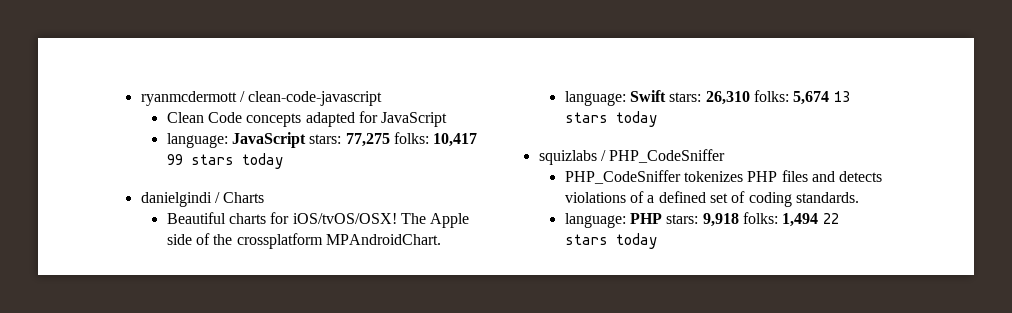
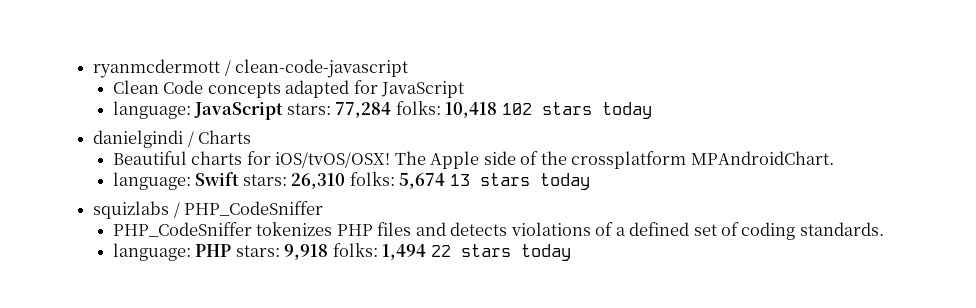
- language: JavaScript stars: 77,275 folks: 10,417 99 stars today
+ language: JavaScript stars: 77,284 folks: 10,418 102 stars today

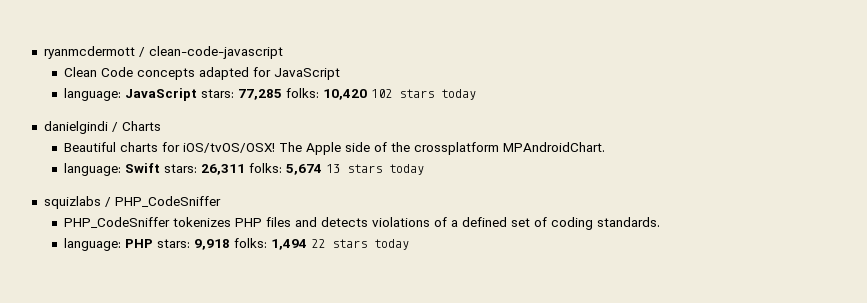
- language: JavaScript stars: 77,284 folks: 10,418 102 stars today
+ language: JavaScript stars: 77,285 folks: 10,420 102 stars today
- language: Swift stars: 26,310 folks: 5,674 13 stars today
+ language: Swift stars: 26,311 folks: 5,674 13 stars today

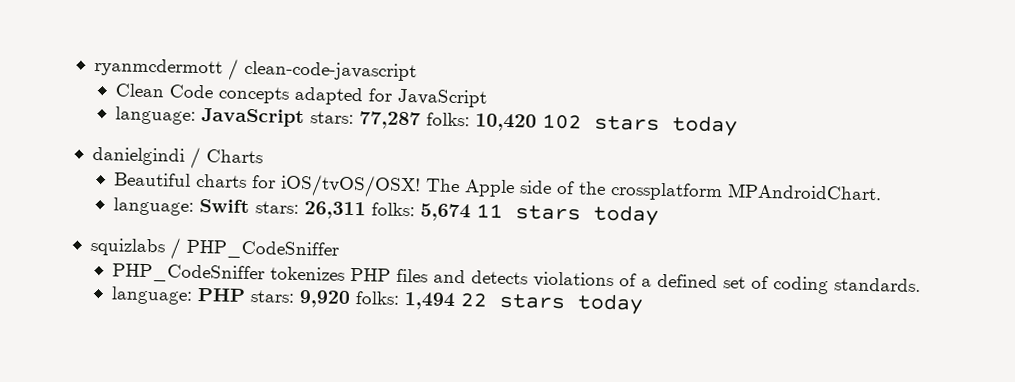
- language: JavaScript stars: 77,285 folks: 10,420 102 stars today
+ language: JavaScript stars: 77,287 folks: 10,420 102 stars today
- language: Swift stars: 26,311 folks: 5,674 13 stars today
+ language: Swift stars: 26,311 folks: 5,674 11 stars today
- language: PHP stars: 9,918 folks: 1,494 22 stars today
+ language: PHP stars: 9,920 folks: 1,494 22 stars today

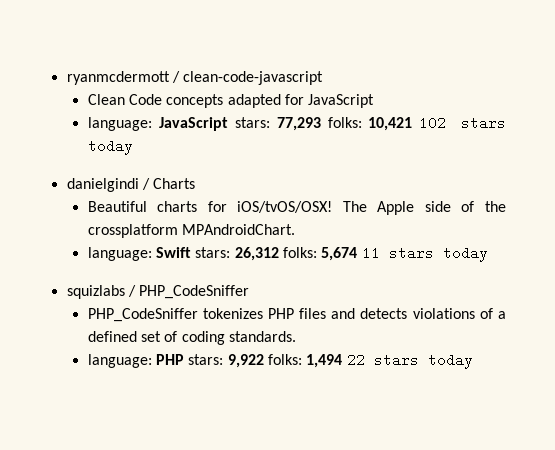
- language: JavaScript stars: 77,287 folks: 10,420 102 stars today
+ language: JavaScript stars: 77,293 folks: 10,421 102 stars today
- language: Swift stars: 26,311 folks: 5,674 11 stars today
+ language: Swift stars: 26,312 folks: 5,674 11 stars today
- language: PHP stars: 9,920 folks: 1,494 22 stars today
+ language: PHP stars: 9,922 folks: 1,494 22 stars today

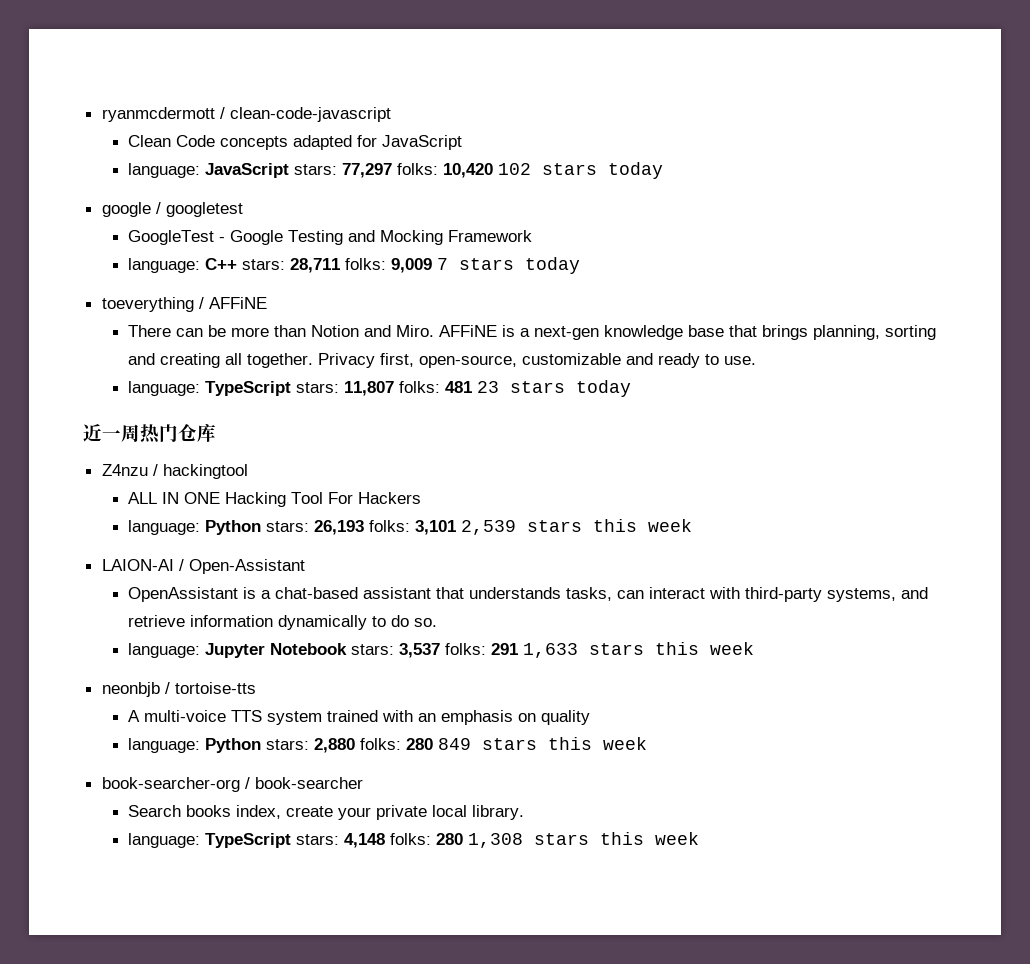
- language: JavaScript stars: 77,293 folks: 10,421 102 stars today
+ language: JavaScript stars: 77,297 folks: 10,420 102 stars today
- danielgindi / Charts
- Beautiful charts for iOS/tvOS/OSX! The Apple side of the crossplatform MPAndroidChart.
- language: Swift stars: 26,312 folks: 5,674 11 stars today
- squizlabs / PHP_CodeSniffer
- PHP_CodeSniffer tokenizes PHP files and detects violations of a defined set of coding standards.
- language: PHP stars: 9,922 folks: 1,494 22 stars today
+ google / googletest
+ GoogleTest - Google Testing and Mocking Framework
+ language: C++ stars: 28,711 folks: 9,009 7 stars today
+ toeverything / AFFiNE
+ There can be more than Notion and Miro. AFFiNE is a next-gen knowledge base that brings planning, sorting and creating all together. Privacy first, open-source, customizable and ready to use.
+ language: TypeScript stars: 11,807 folks: 481 23 stars today
+ 近一周热门仓库
+ Z4nzu / hackingtool
+ ALL IN ONE Hacking Tool For Hackers
+ language: Python stars: 26,193 folks: 3,101 2,539 stars this week
+ LAION-AI / Open-Assistant
+ OpenAssistant is a chat-based assistant that understands tasks, can interact with third-party systems, and retrieve information dynamically to do so.
+ language: Jupyter Notebook stars: 3,537 folks: 291 1,633 stars this week
+ neonbjb / tortoise-tts
+ A multi-voice TTS system trained with an emphasis on quality
+ language: Python stars: 2,880 folks: 280 849 stars this week
+ book-searcher-org / book-searcher
+ Search books index, create your private local library.
+ language: TypeScript stars: 4,148 folks: 280 1,308 stars this week

